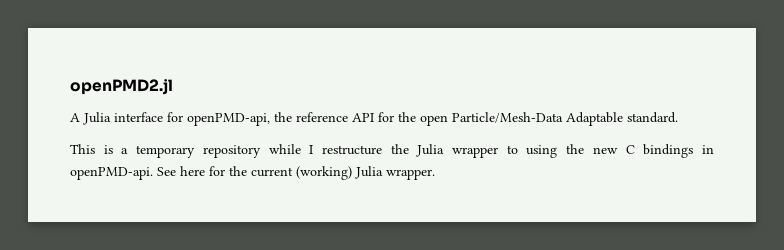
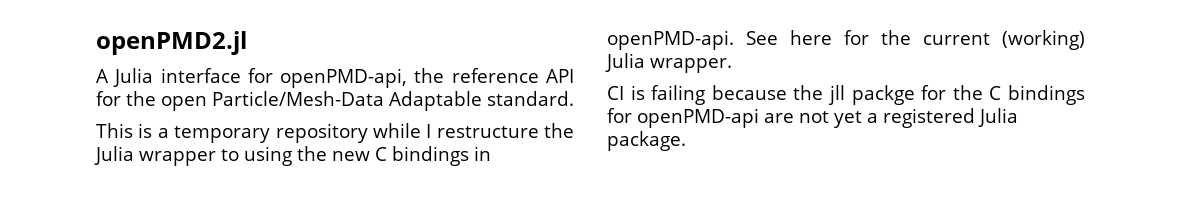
+ CI is failing because the jll packge for the C bindings for openPMD-api are not yet a registered Julia package.

